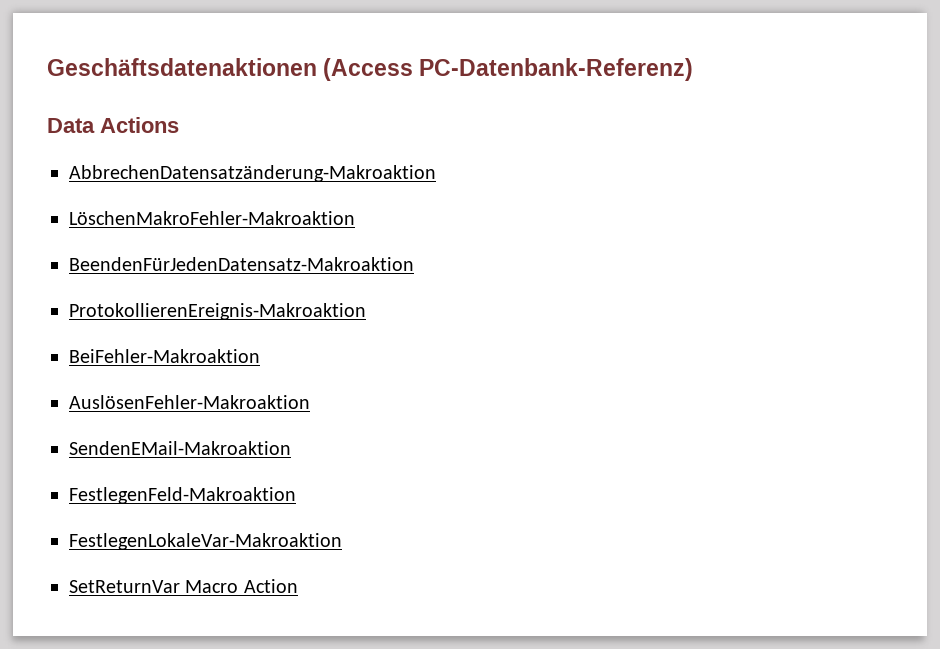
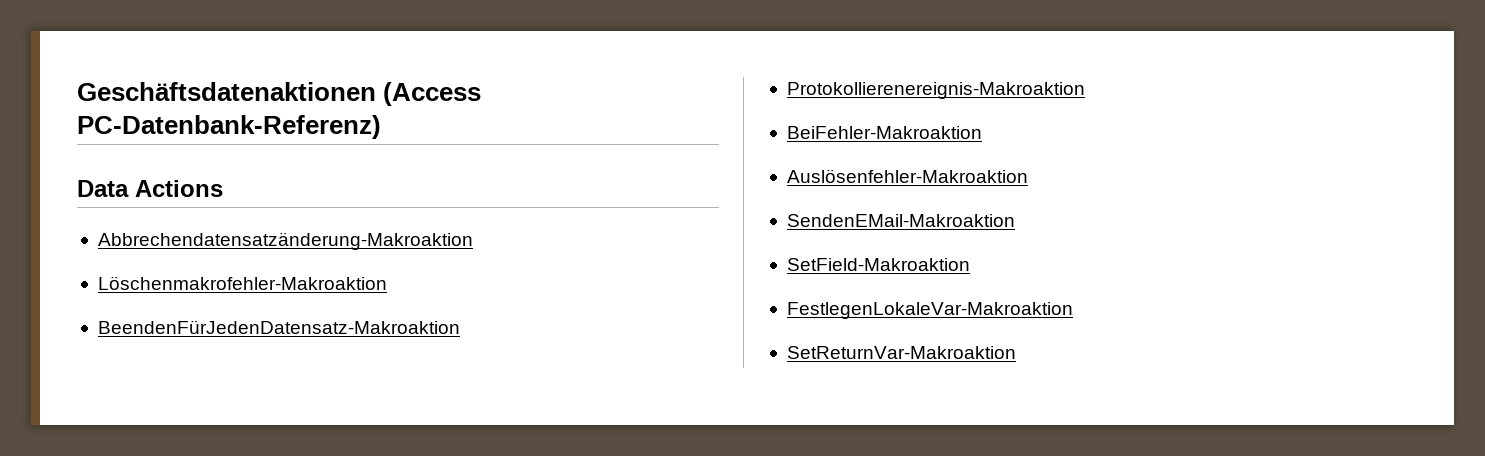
- AbbrechenDatensatzänderung-Makroaktion
- LöschenMakroFehler-Makroaktion
+ Abbrechendatensatzänderung-Makroaktion
+ Löschenmakrofehler-Makroaktion
- ProtokollierenEreignis-Makroaktion
+ Protokollierenereignis-Makroaktion
- AuslösenFehler-Makroaktion
+ Auslösenfehler-Makroaktion
- FestlegenFeld-Makroaktion
+ SetField-Makroaktion
- SetReturnVar Macro Action
+ SetReturnVar-Makroaktion

